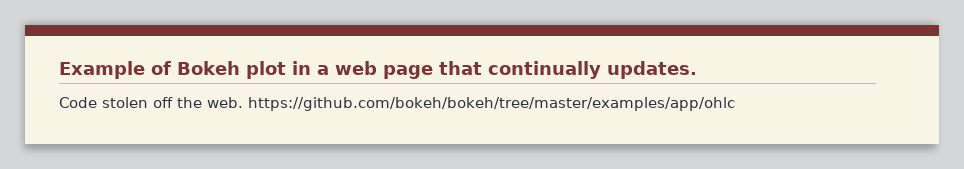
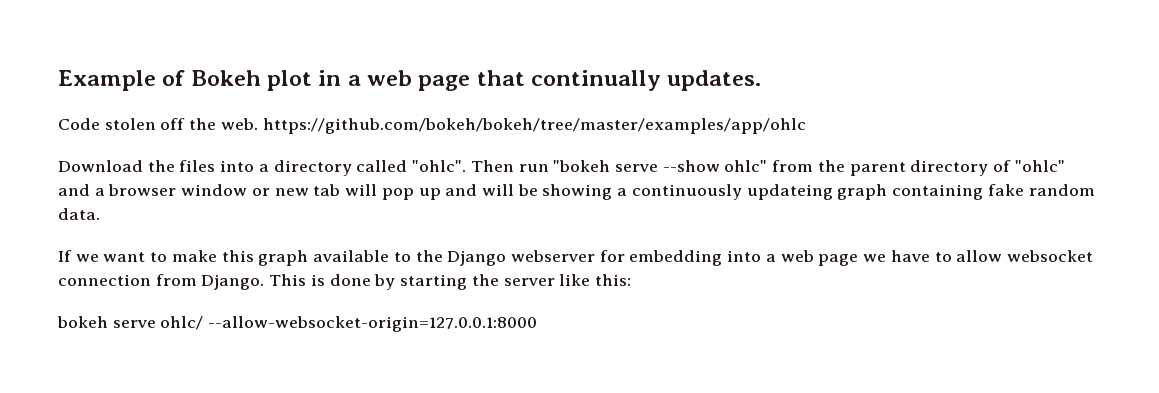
+ Download the files into a directory called "ohlc". Then run "bokeh serve --show ohlc" from the parent directory of "ohlc" and a browser window or new tab will pop up and will be showing a continuously updateing graph containing fake random data.
+ If we want to make this graph available to the Django webserver for embedding into a web page we have to allow websocket connection from Django. This is done by starting the server like this:
+ bokeh serve ohlc/ --allow-websocket-origin=127.0.0.1:8000

